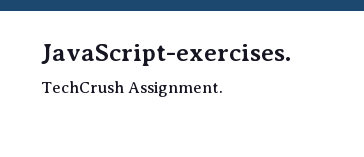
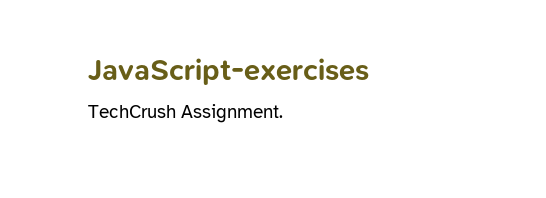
- JavaScript-exercises.
+ JavaScript-exercises

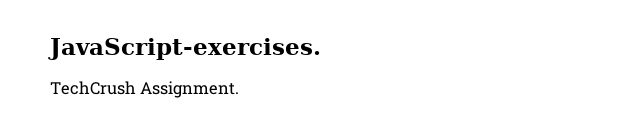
- JavaScript-exercises
+ JavaScript-exercises.

